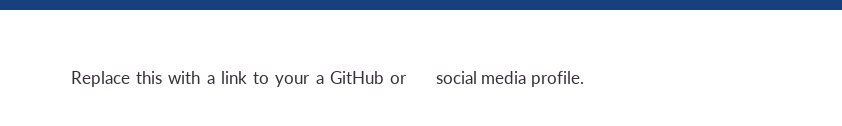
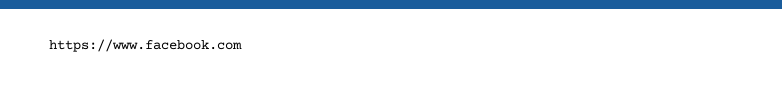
- Replace this with a link to your a GitHub or social media profile.
+ https://www.facebook.com

